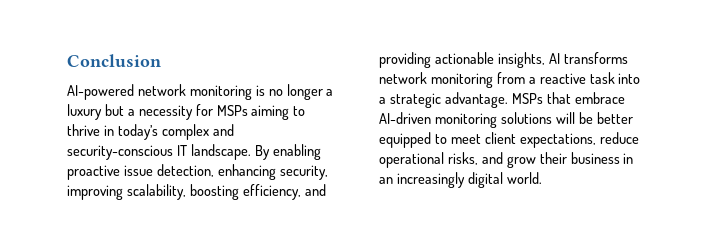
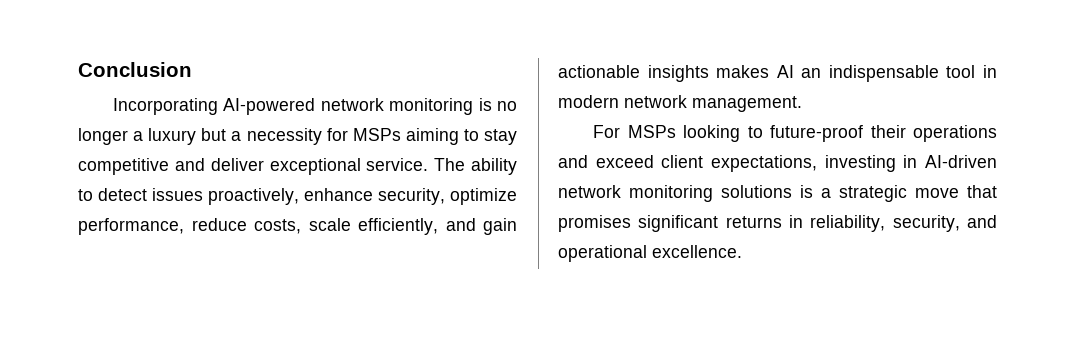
- AI-powered network monitoring is no longer a luxury but a necessity for MSPs aiming to thrive in today’s complex and security-conscious IT landscape. By enabling proactive issue detection, enhancing security, improving scalability, boosting efficiency, and providing actionable insights, AI transforms network monitoring from a reactive task into a strategic advantage. MSPs that embrace AI-driven monitoring solutions will be better equipped to meet client expectations, reduce operational risks, and grow their business in an increasingly digital world.
+ Incorporating AI-powered network monitoring is no longer a luxury but a necessity for MSPs aiming to stay competitive and deliver exceptional service. The ability to detect issues proactively, enhance security, optimize performance, reduce costs, scale efficiently, and gain actionable insights makes AI an indispensable tool in modern network management.
+ For MSPs looking to future-proof their operations and exceed client expectations, investing in AI-driven network monitoring solutions is a strategic move that promises significant returns in reliability, security, and operational excellence.

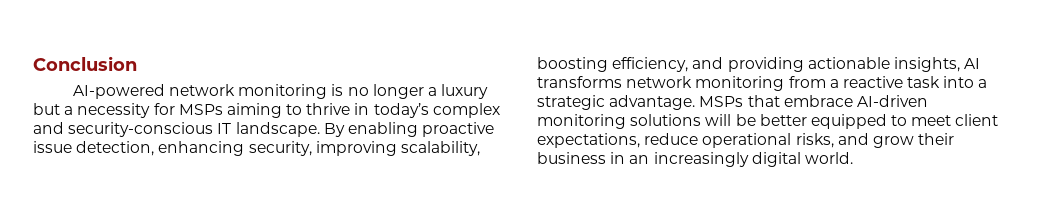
- Incorporating AI-powered network monitoring is no longer a luxury but a necessity for MSPs aiming to stay competitive and deliver exceptional service. The ability to detect issues proactively, enhance security, optimize performance, reduce costs, scale efficiently, and gain actionable insights makes AI an indispensable tool in modern network management.
- For MSPs looking to future-proof their operations and exceed client expectations, investing in AI-driven network monitoring solutions is a strategic move that promises significant returns in reliability, security, and operational excellence.
+ AI-powered network monitoring is no longer a luxury but a necessity for MSPs aiming to thrive in today’s complex and security-conscious IT landscape. By enabling proactive issue detection, enhancing security, improving scalability, boosting efficiency, and providing actionable insights, AI transforms network monitoring from a reactive task into a strategic advantage. MSPs that embrace AI-driven monitoring solutions will be better equipped to meet client expectations, reduce operational risks, and grow their business in an increasingly digital world.

